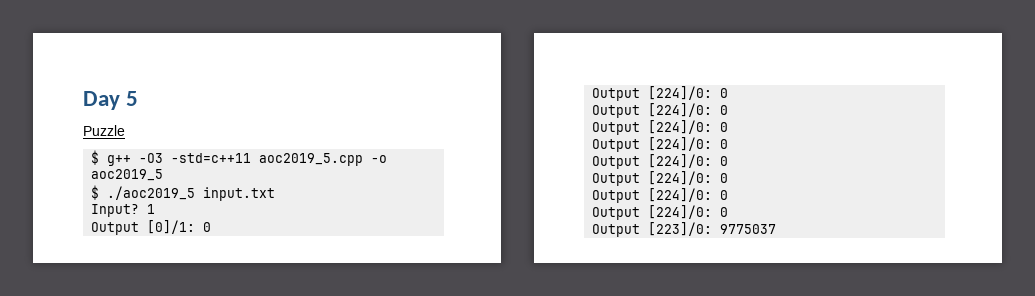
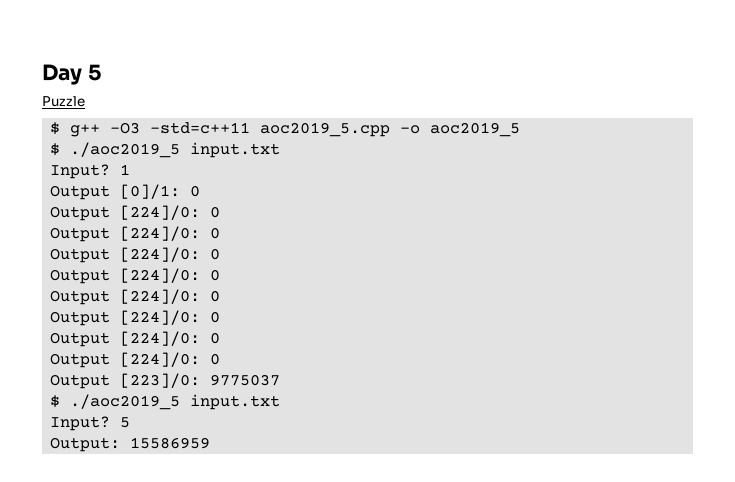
  Output [223]/0: 9775037
+ $ ./aoc2019_5 input.txt
+ Input? 5
+ Output: 15586959

